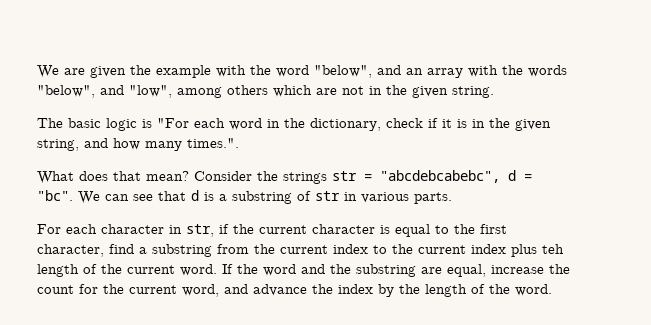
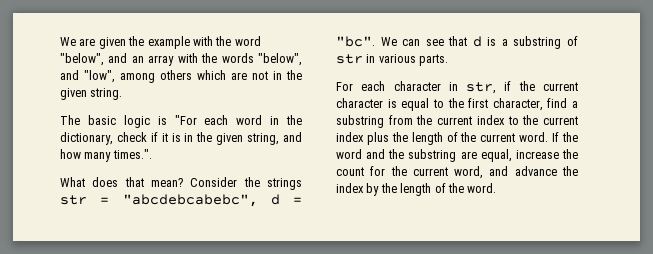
- For each character in str, if the current character is equal to the first character, find a substring from the current index to the current index plus teh length of the current word.
+ For each character in str, if the current character is equal to the first character, find a substring from the current index to the current index plus the length of the current word.

